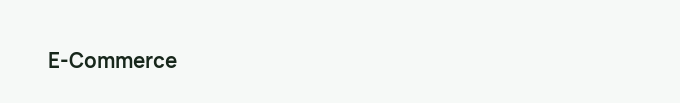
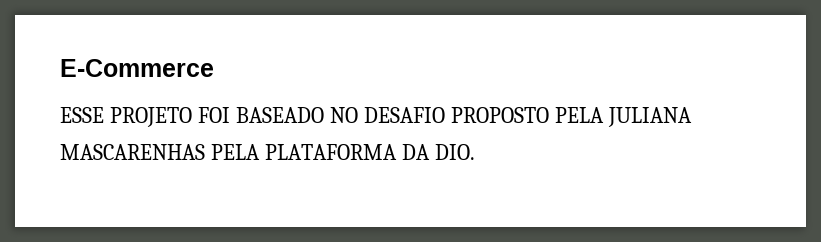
+ ESSE PROJETO FOI BASEADO NO DESAFIO PROPOSTO PELA JULIANA MASCARENHAS PELA PLATAFORMA DA DIO.

